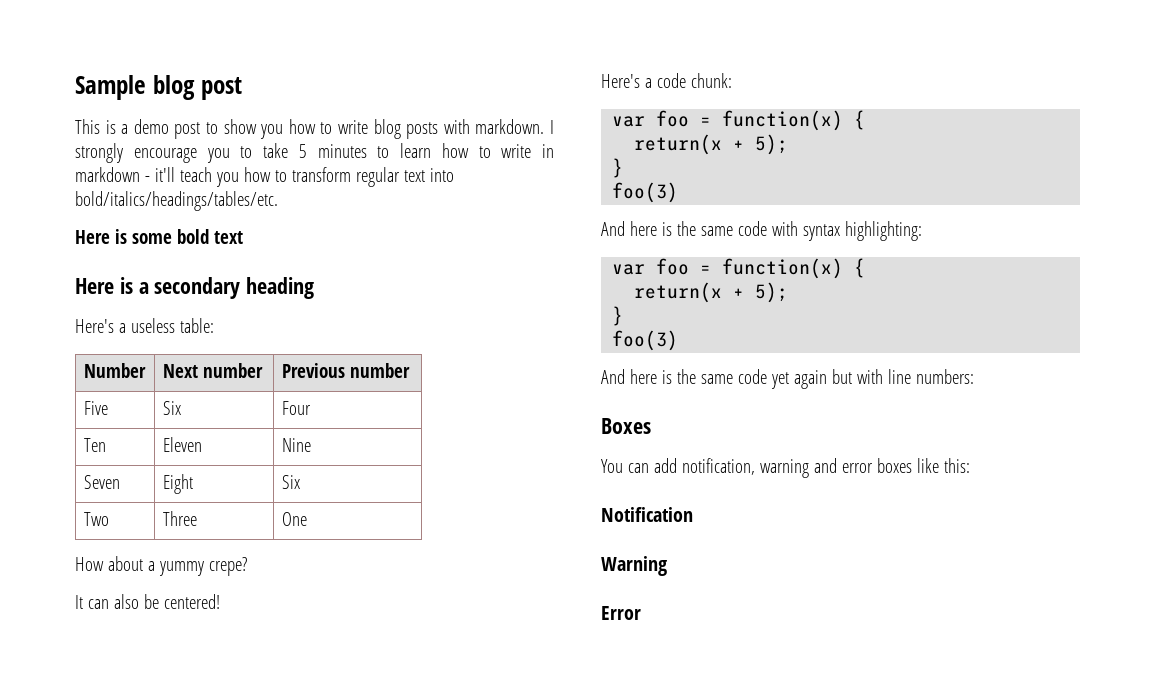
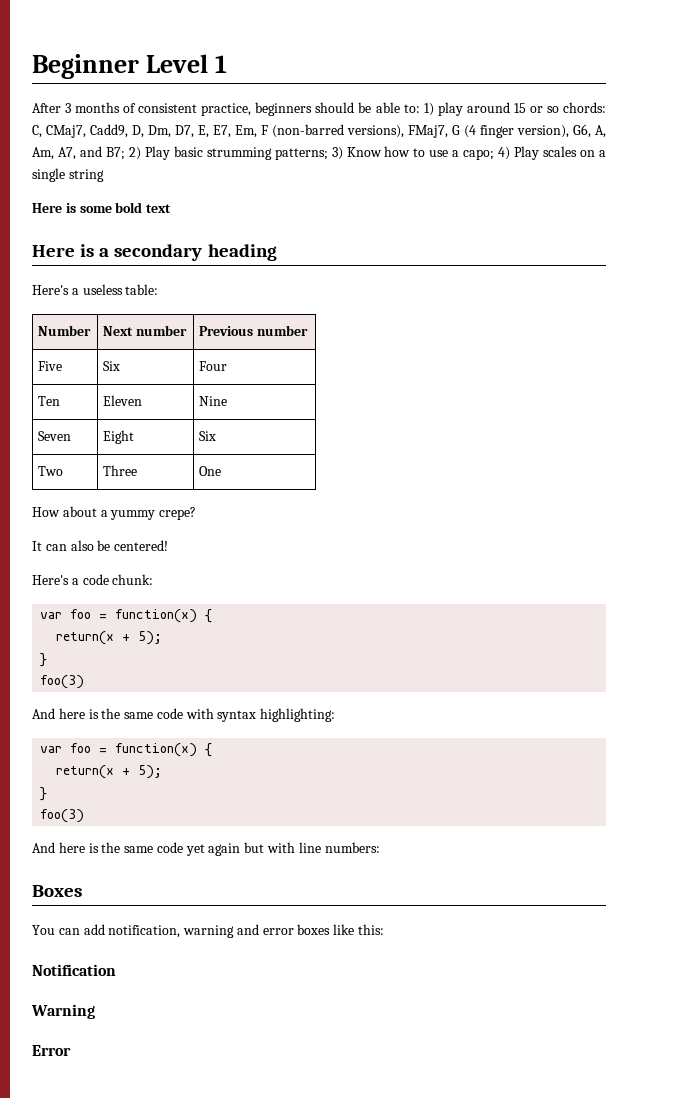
- Sample blog post
- This is a demo post to show you how to write blog posts with markdown. I strongly encourage you to take 5 minutes to learn how to write in markdown - it'll teach you how to transform regular text into bold/italics/headings/tables/etc.
+ Beginner Level 1
+ After 3 months of consistent practice, beginners should be able to: 1) play around 15 or so chords: C, CMaj7, Cadd9, D, Dm, D7, E, E7, Em, F (non-barred versions), FMaj7, G (4 finger version), G6, A, Am, A7, and B7; 2) Play basic strumming patterns; 3) Know how to use a capo; 4) Play scales on a single string

